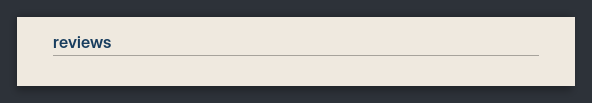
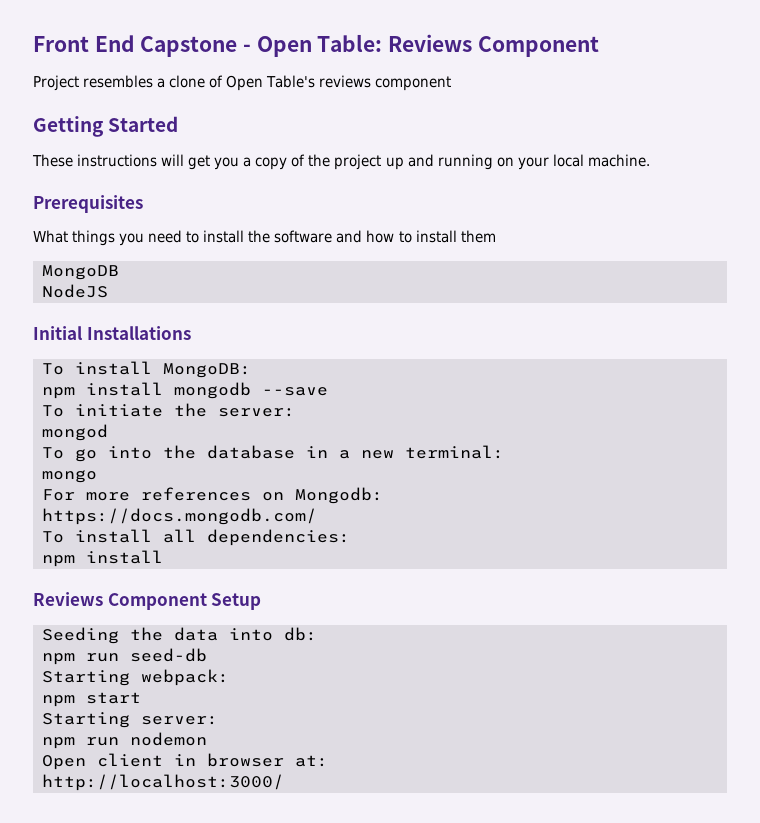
- reviews
+ Front End Capstone - Open Table: Reviews Component
+ Project resembles a clone of Open Table's reviews component
+ Getting Started
+ These instructions will get you a copy of the project up and running on your local machine.
+ Prerequisites
+ What things you need to install the software and how to install them
+ MongoDB
+ NodeJS
+ Initial Installations
+ To install MongoDB:
+ npm install mongodb --save
+ To initiate the server:
+ mongod
+ To go into the database in a new terminal:
+ mongo
+ For more references on Mongodb:
+ https://docs.mongodb.com/
+ To install all dependencies:
+ npm install
+ Reviews Component Setup
+ Seeding the data into db:
+ npm run seed-db
+ Starting webpack:
+ npm start
+ Starting server:
+ npm run nodemon
+ Open client in browser at:
+ http://localhost:3000/

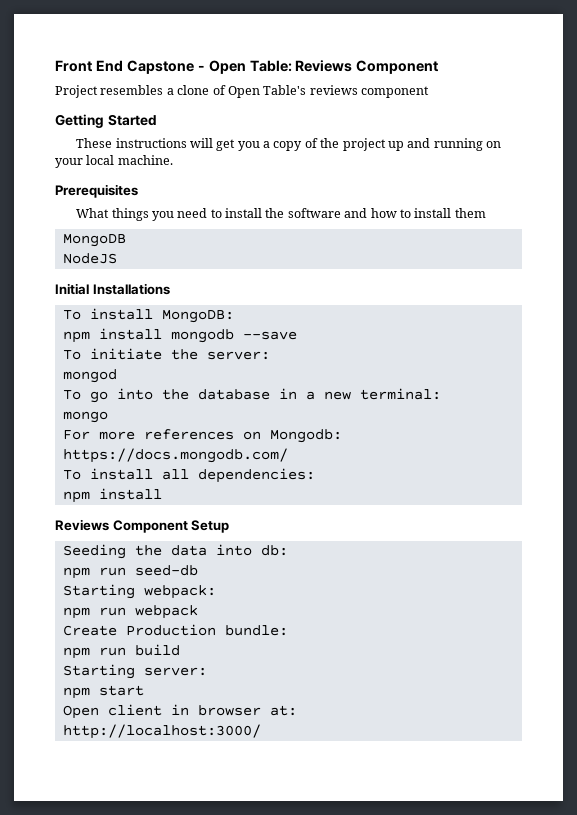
- npm start
+ npm run webpack
+ Create Production bundle:
+ npm run build
- npm run nodemon
+ npm start

